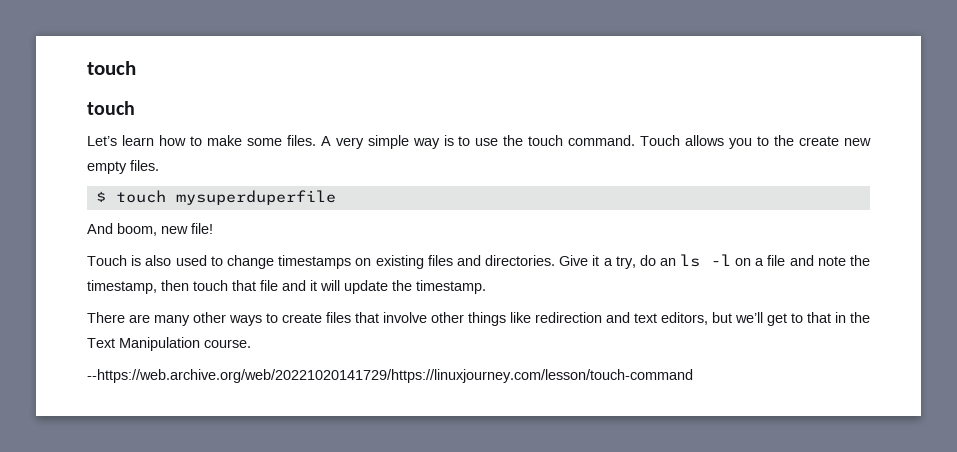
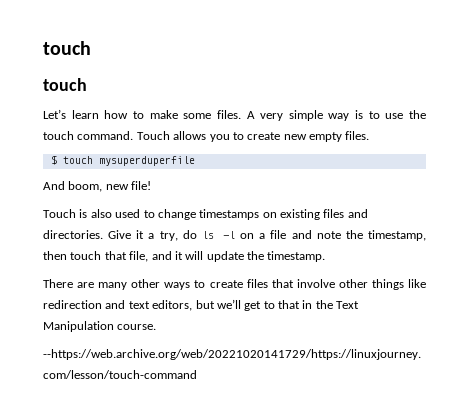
- Touch allows you to the create new empty files.
+ Touch allows you to create new empty files.
- Give it a try, do an ls -l on a file and note the timestamp, then touch that file and it will update the timestamp.
+ Give it a try, do ls -l on a file and note the timestamp, then touch that file, and it will update the timestamp.

